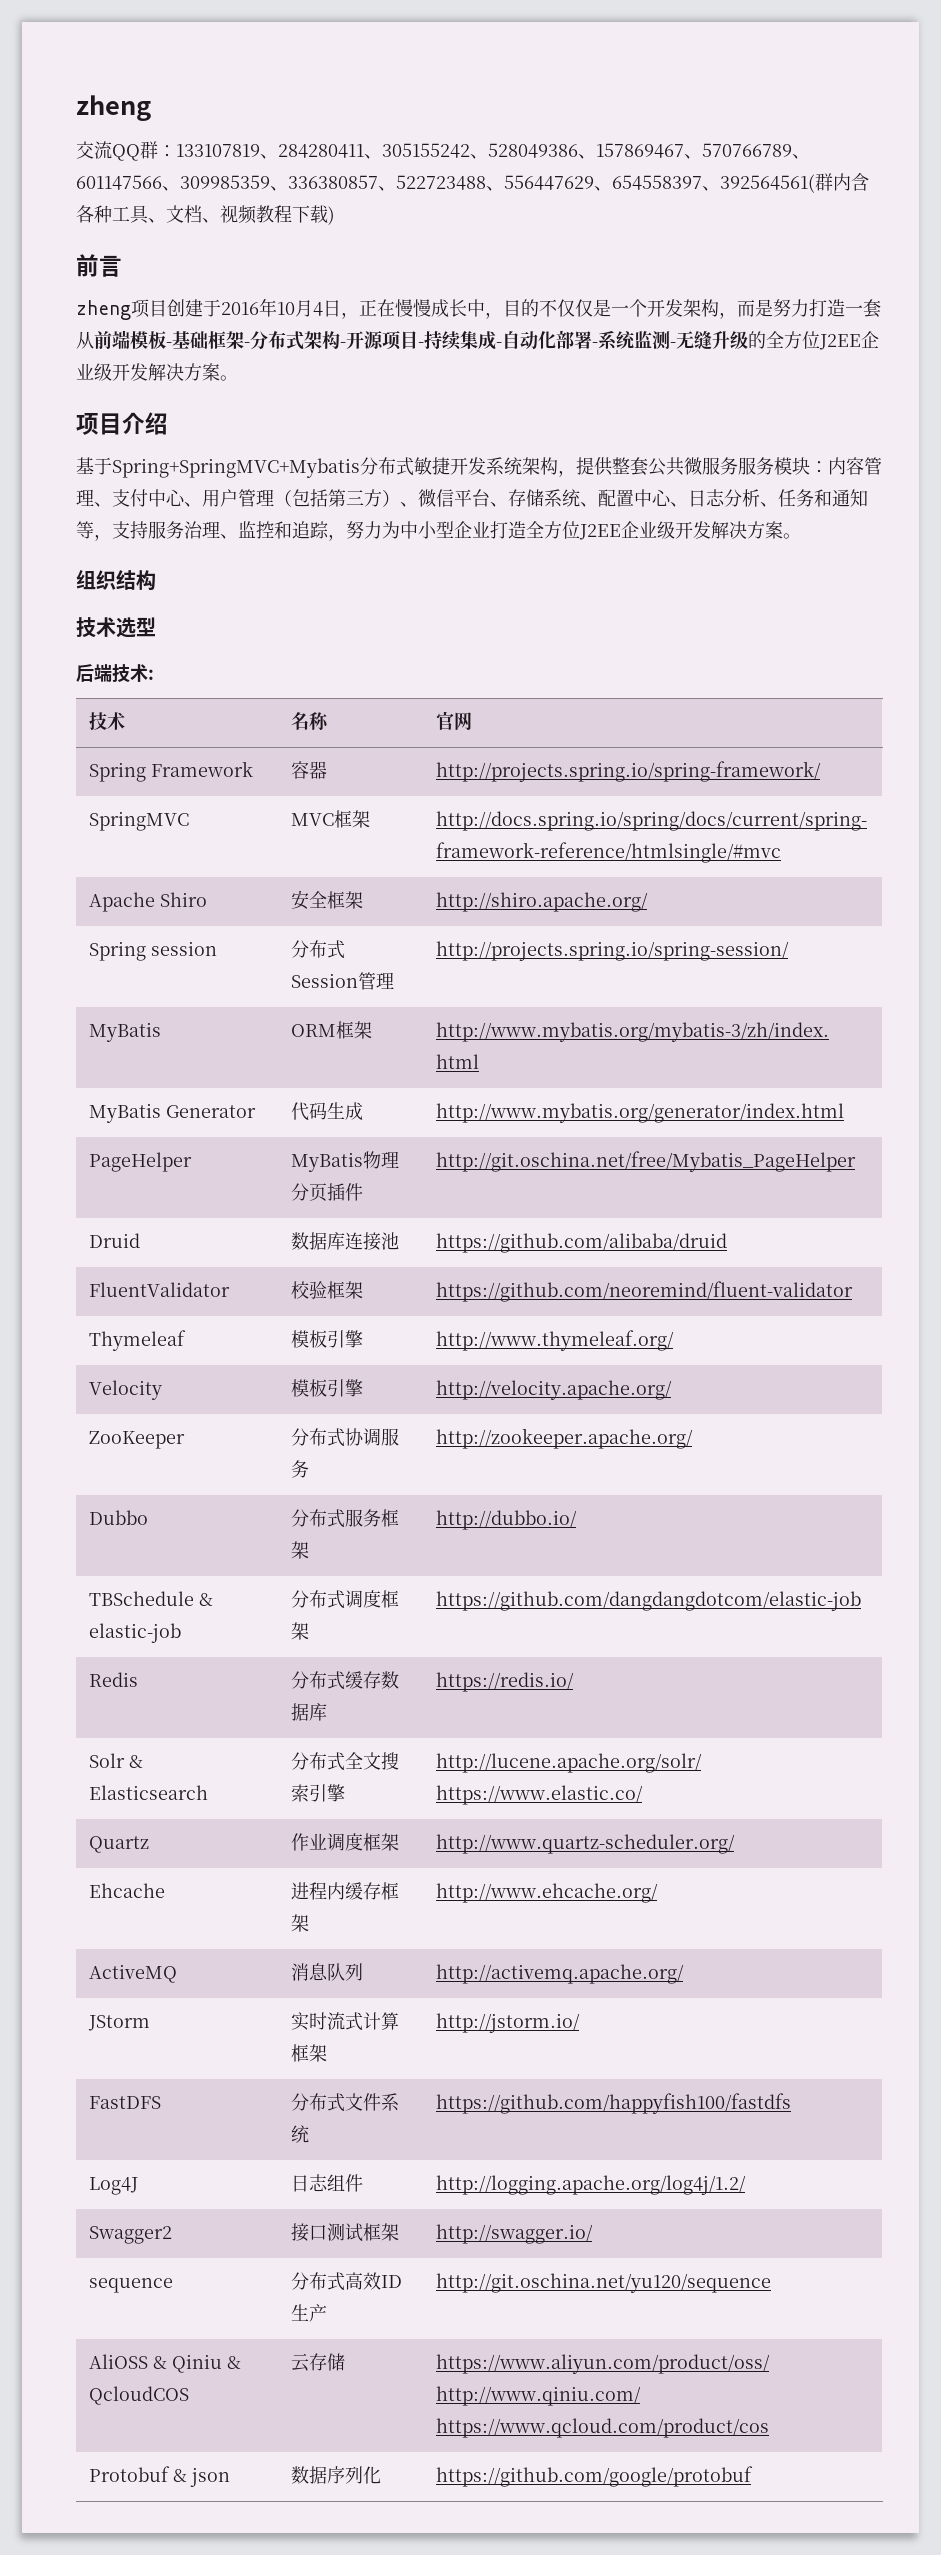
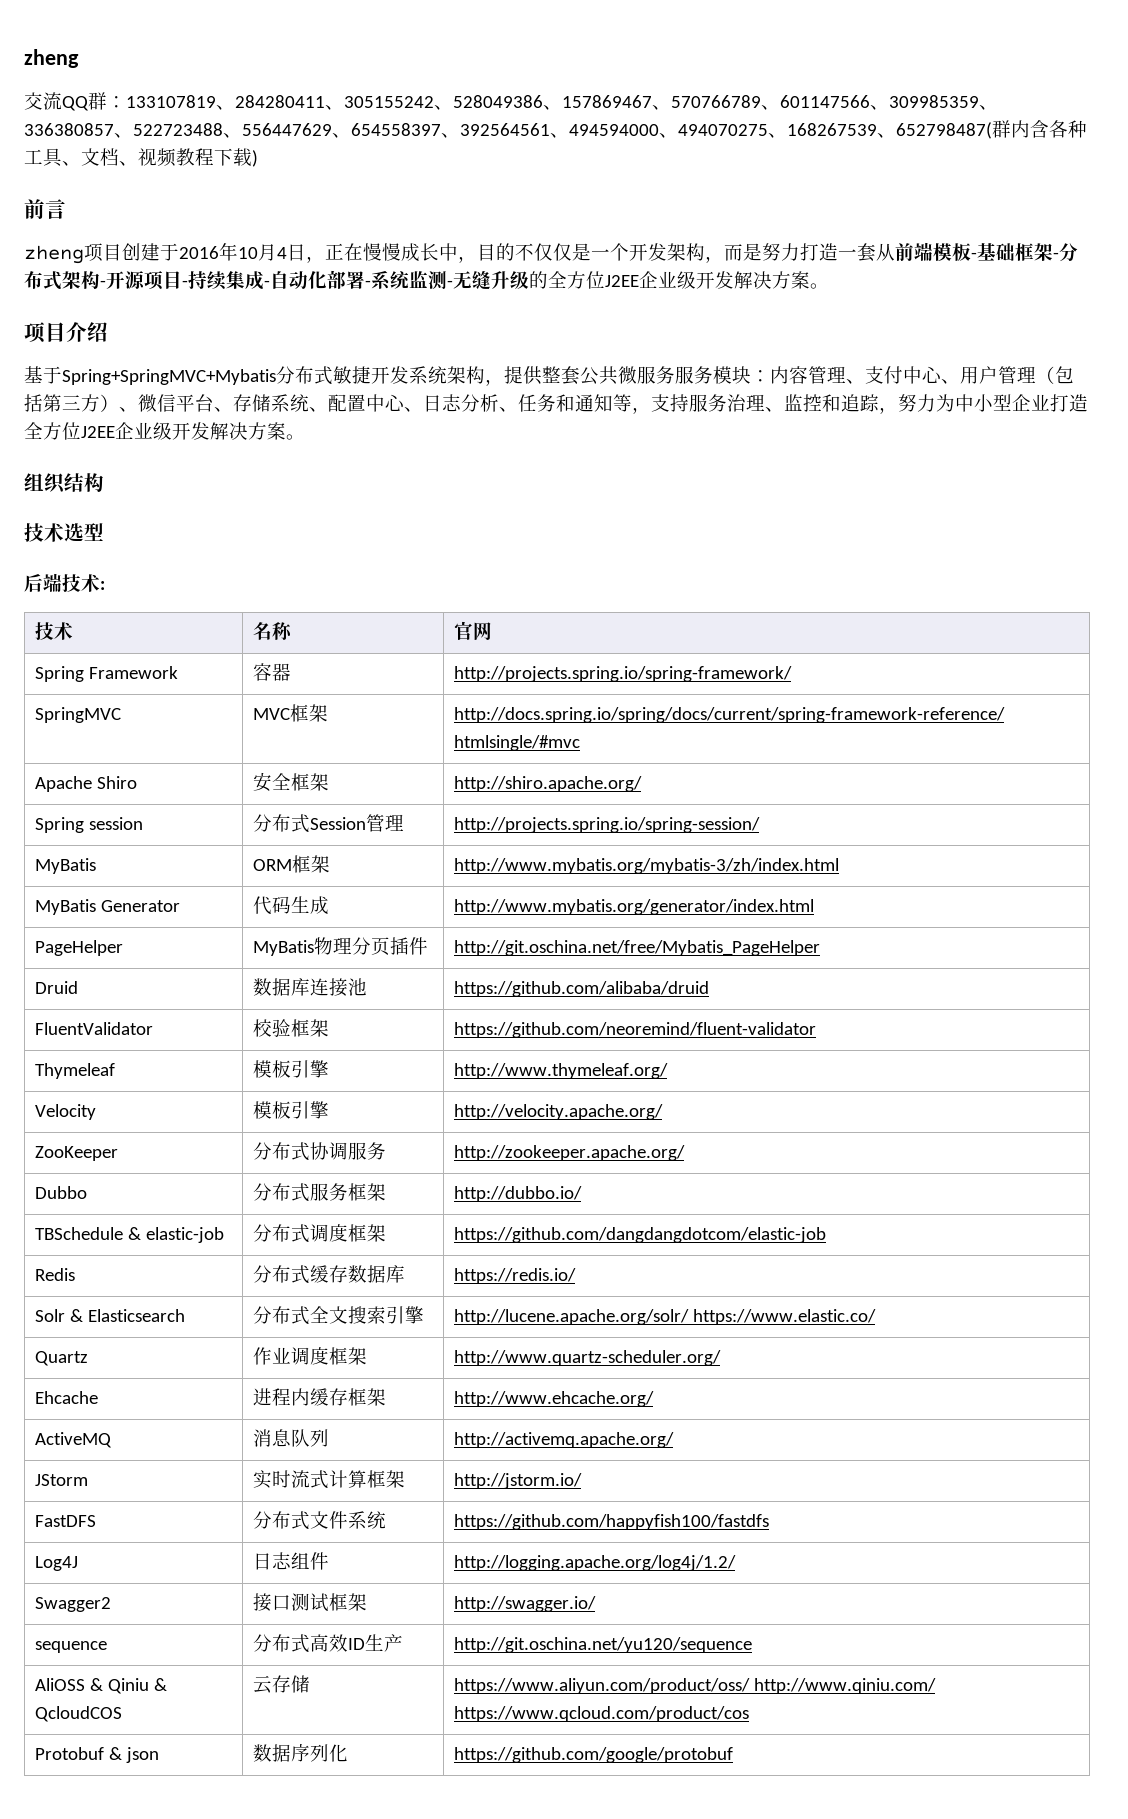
- 交流QQ群：133107819、284280411、305155242、528049386、157869467、570766789、601147566、309985359、336380857、522723488、556447629、654558397、392564561(群内含各种工具、文档、视频教程下载)
+ 交流QQ群：133107819、284280411、305155242、528049386、157869467、570766789、601147566、309985359、336380857、522723488、556447629、654558397、392564561、494594000、494070275、168267539、652798487(群内含各种工具、文档、视频教程下载)

